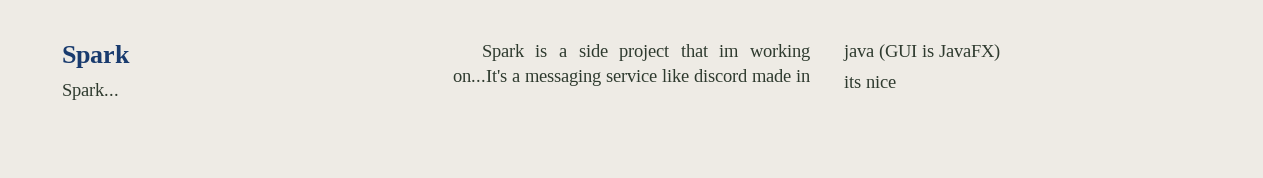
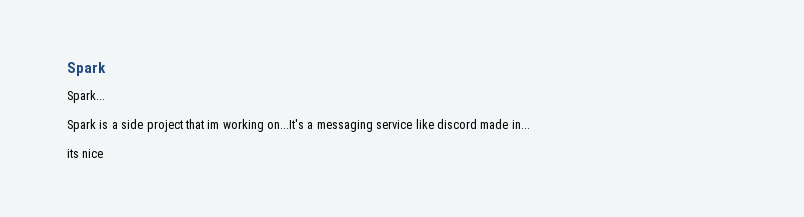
- Spark is a side project that im working on...It's a messaging service like discord made in java (GUI is JavaFX)
+ Spark is a side project that im working on...It's a messaging service like discord made in...

